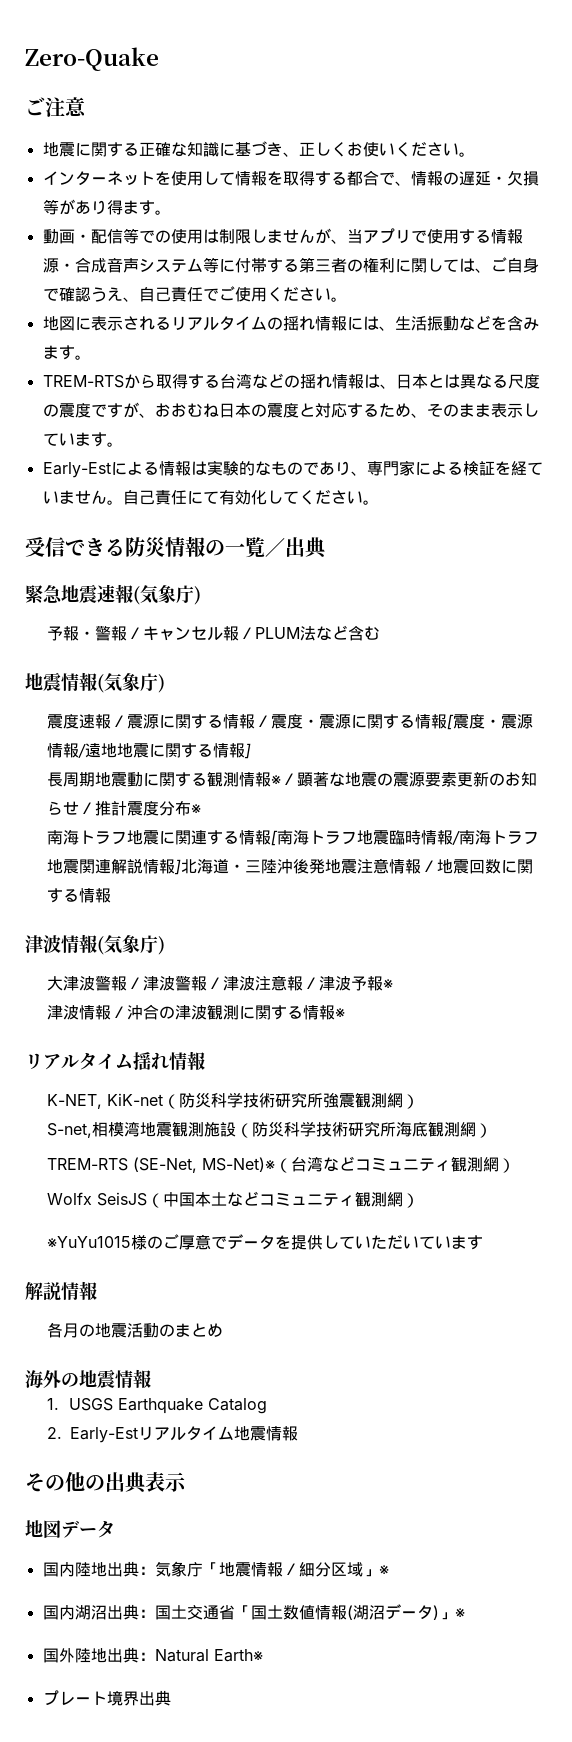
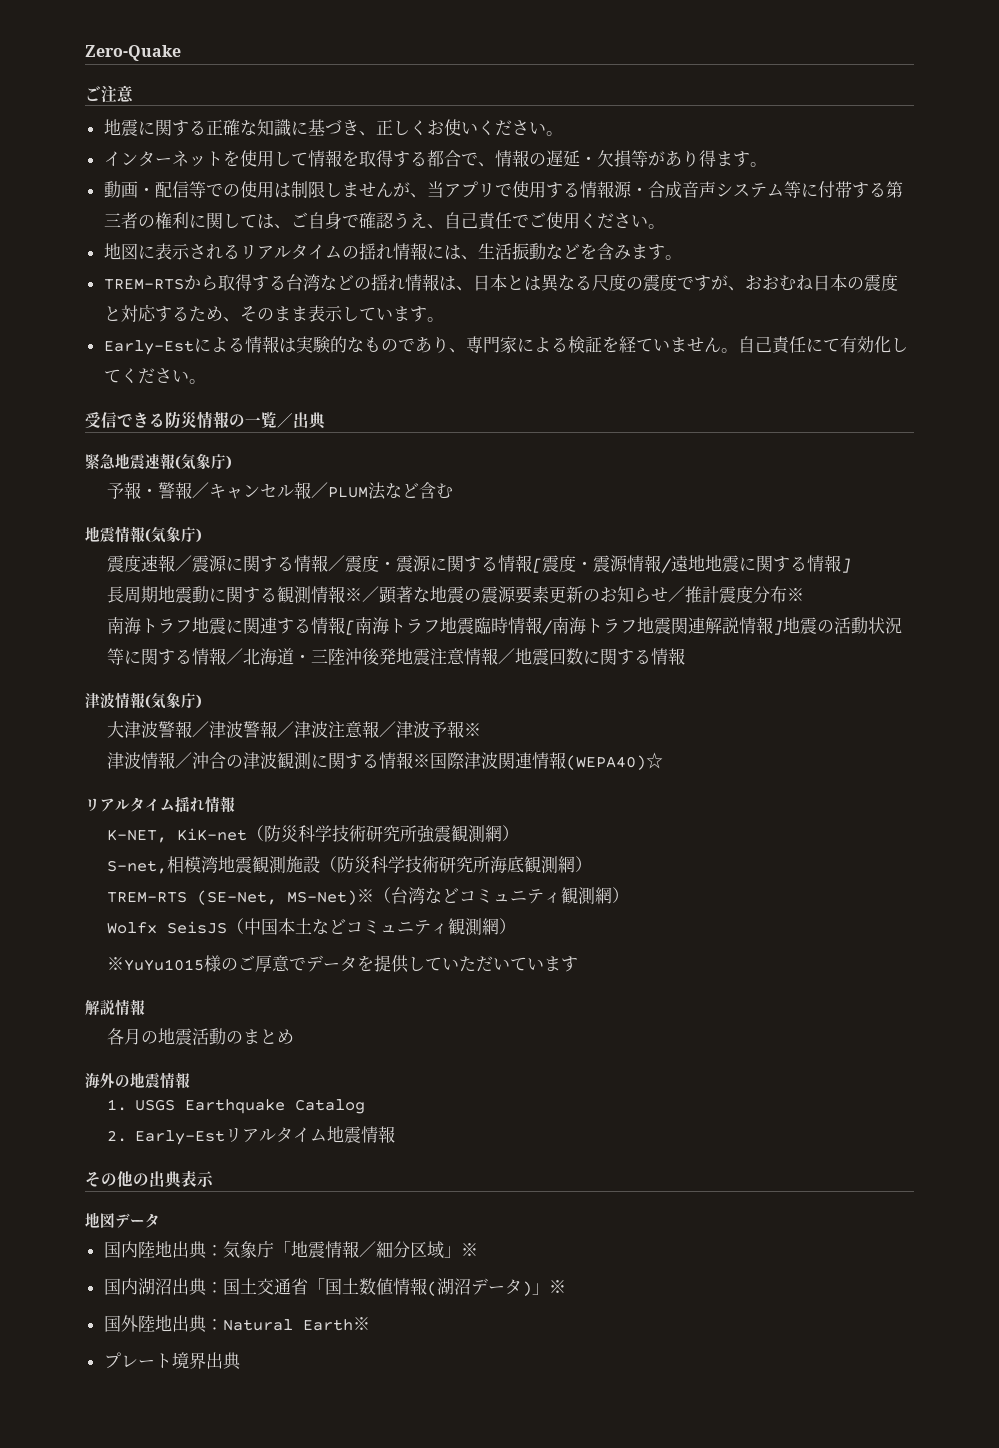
- 南海トラフ地震に関連する情報[南海トラフ地震臨時情報/南海トラフ地震関連解説情報]北海道・三陸沖後発地震注意情報／地震回数に関する情報
+ 南海トラフ地震に関連する情報[南海トラフ地震臨時情報/南海トラフ地震関連解説情報]地震の活動状況等に関する情報／北海道・三陸沖後発地震注意情報／地震回数に関する情報
- 津波情報／沖合の津波観測に関する情報※
+ 津波情報／沖合の津波観測に関する情報※国際津波関連情報(WEPA40)☆

